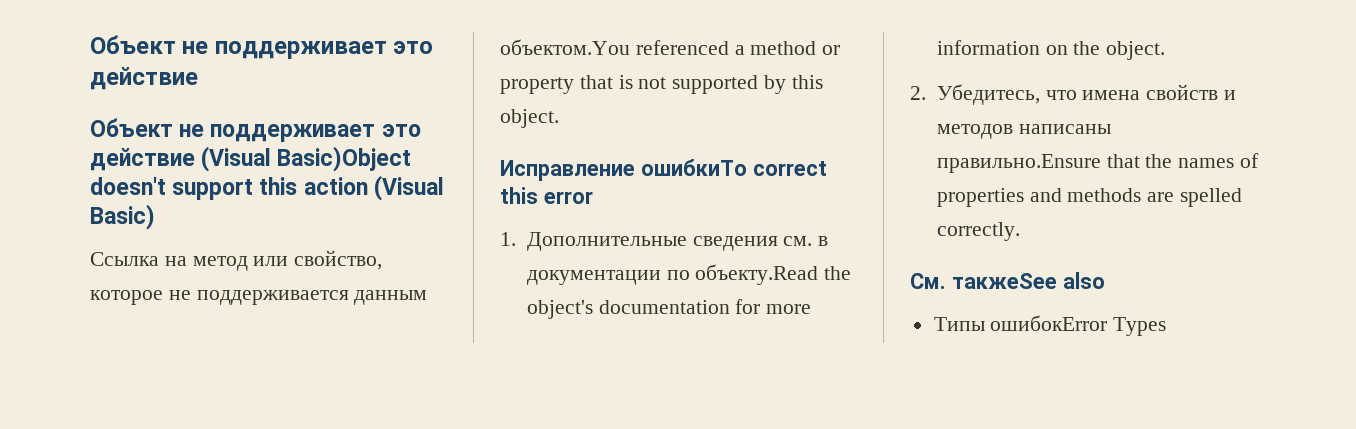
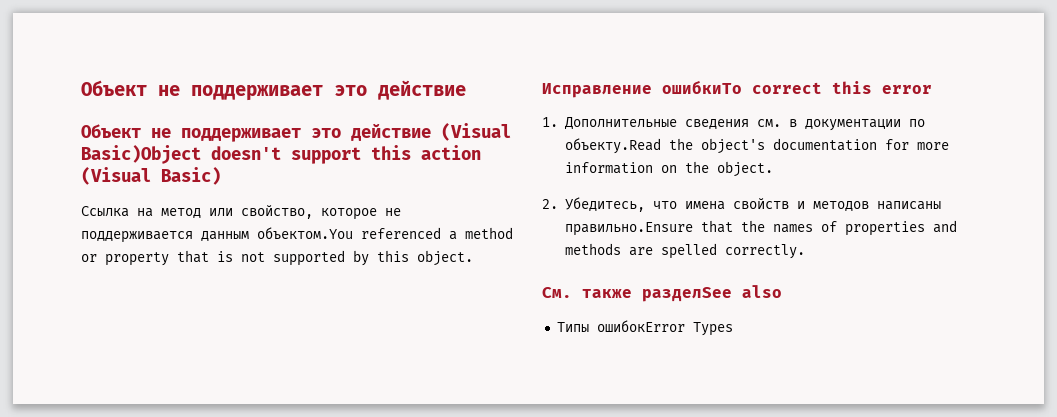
- См. такжеSee also
+ См. также разделSee also

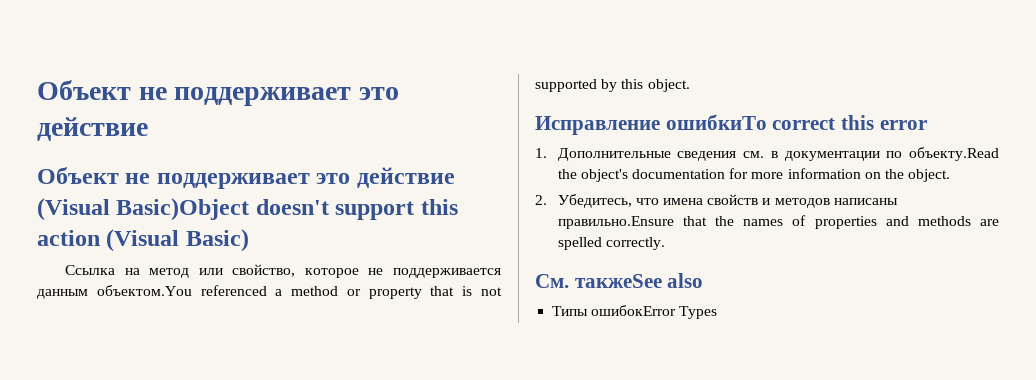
- См. также разделSee also
+ См. такжеSee also

